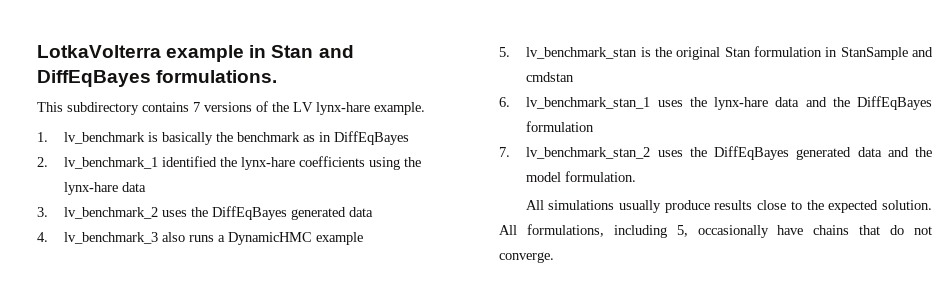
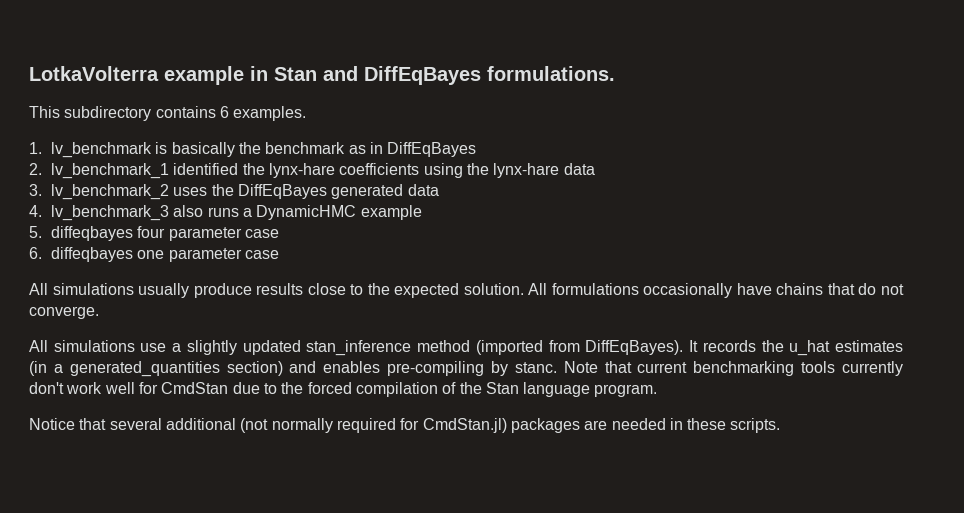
- This subdirectory contains 7 versions of the LV lynx-hare example.
+ This subdirectory contains 6 examples.
- 5. lv_benchmark_stan is the original Stan formulation in StanSample and cmdstan
- 6. lv_benchmark_stan_1 uses the lynx-hare data and the DiffEqBayes formulation
- 7. lv_benchmark_stan_2 uses the DiffEqBayes generated data and the model formulation.
+ 5. diffeqbayes four parameter case
+ 6. diffeqbayes one parameter case
- All formulations, including 5, occasionally have chains that do not converge.
+ All formulations occasionally have chains that do not converge.
+ All simulations use a slightly updated stan_inference method (imported from DiffEqBayes). It records the u_hat estimates (in a generated_quantities section) and enables pre-compiling by stanc. Note that current benchmarking tools currently don't work well for CmdStan due to the forced compilation of the Stan language program.
+ Notice that several additional (not normally required for CmdStan.jl) packages are needed in these scripts.

